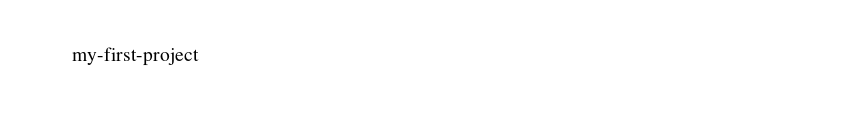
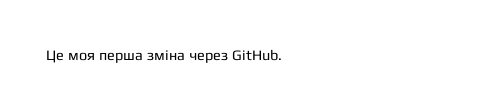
- my-first-project
+ Це моя перша зміна через GitHub.

